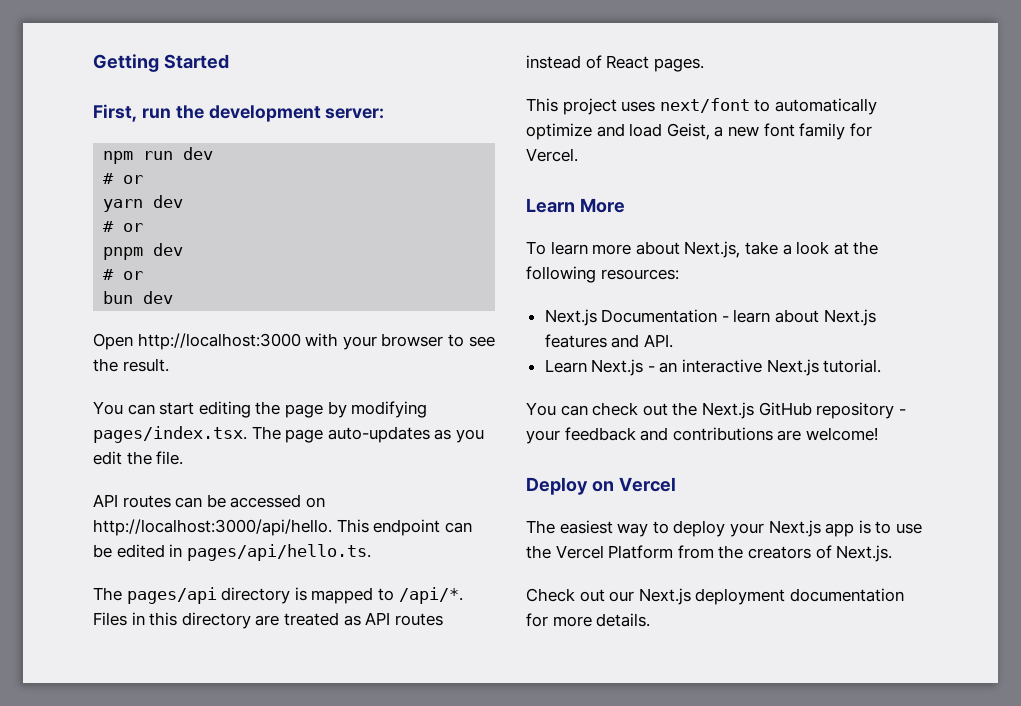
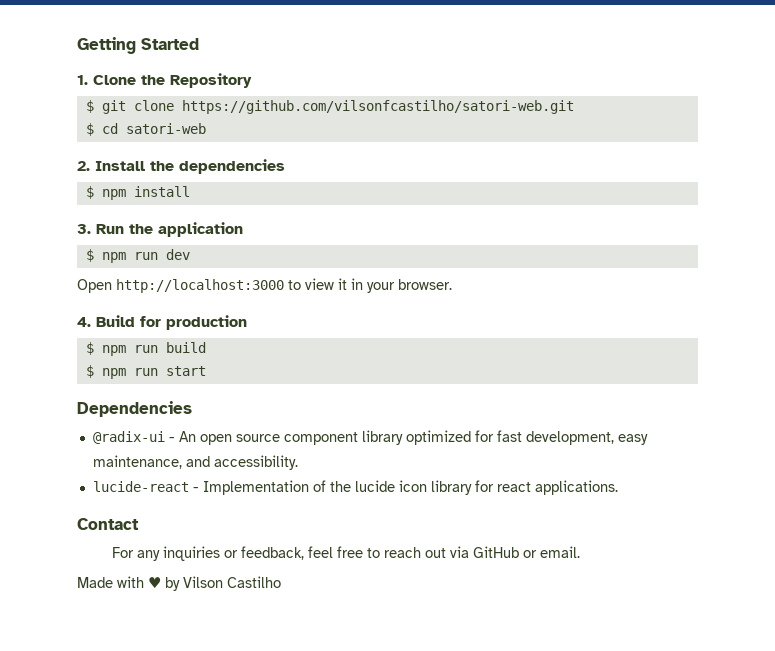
- First, run the development server:
- npm run dev
- # or
- yarn dev
- # or
- pnpm dev
- # or
- bun dev
- Open http://localhost:3000 with your browser to see the result.
- You can start editing the page by modifying pages/index.tsx. The page auto-updates as you edit the file.
- API routes can be accessed on http://localhost:3000/api/hello. This endpoint can be edited in pages/api/hello.ts.
- The pages/api directory is mapped to /api/*. Files in this directory are treated as API routes instead of React pages.
- This project uses next/font to automatically optimize and load Geist, a new font family for Vercel.
- Learn More
- To learn more about Next.js, take a look at the following resources:
- Next.js Documentation - learn about Next.js features and API.
- Learn Next.js - an interactive Next.js tutorial.
- You can check out the Next.js GitHub repository - your feedback and contributions are welcome!
- Deploy on Vercel
- The easiest way to deploy your Next.js app is to use the Vercel Platform from the creators of Next.js.
- Check out our Next.js deployment documentation for more details.
+ 1. Clone the Repository
+ $ git clone https://github.com/vilsonfcastilho/satori-web.git
+ $ cd satori-web
+ 2. Install the dependencies
+ $ npm install
+ 3. Run the application
+ $ npm run dev
+ Open http://localhost:3000 to view it in your browser.
+ 4. Build for production
+ $ npm run build
+ $ npm run start
+ Dependencies
+ @radix-ui - An open source component library optimized for fast development, easy maintenance, and accessibility.
+ lucide-react - Implementation of the lucide icon library for react applications.
+ Contact
+ For any inquiries or feedback, feel free to reach out via GitHub or email.
+ Made with ♥ by Vilson Castilho

